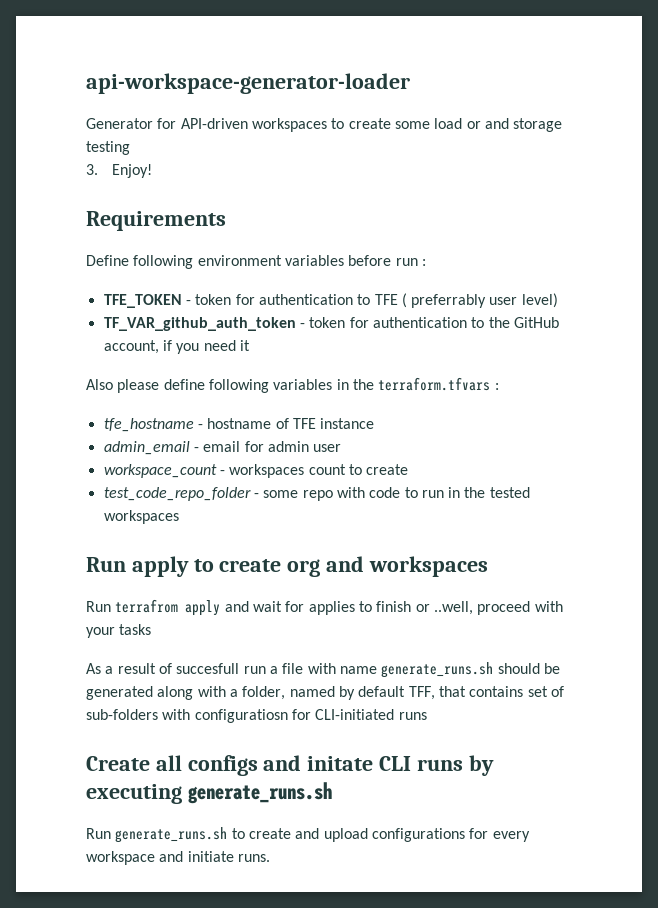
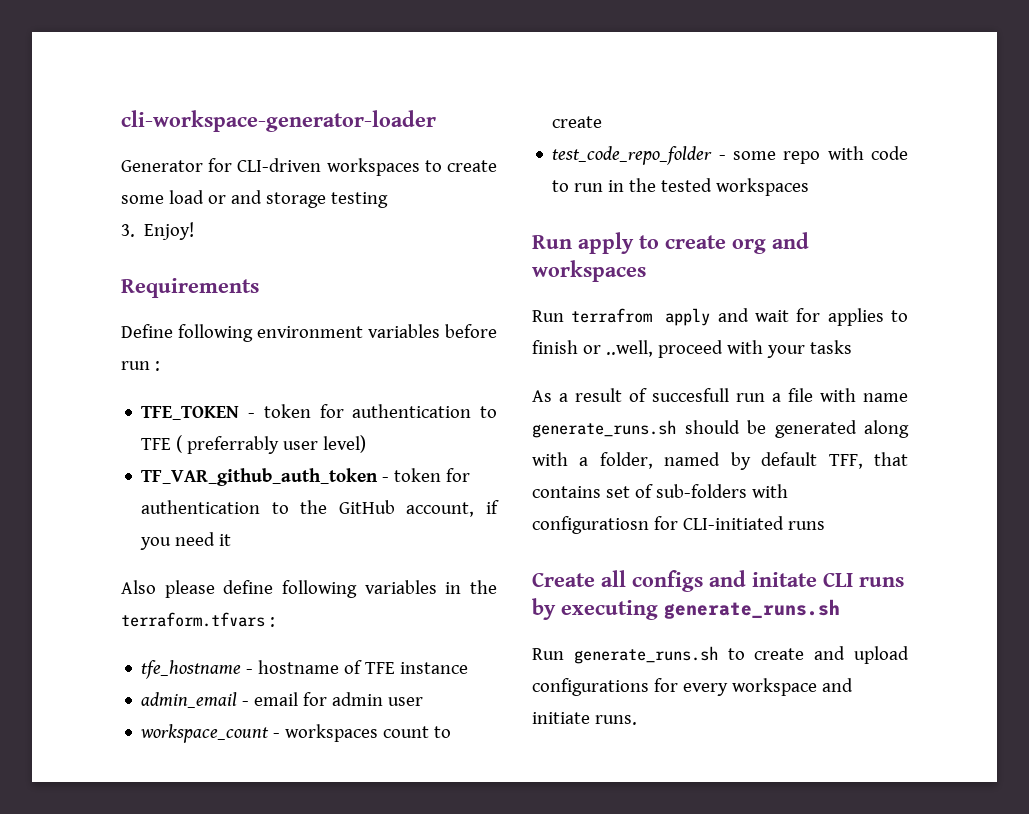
- api-workspace-generator-loader
+ cli-workspace-generator-loader
- Generator for API-driven workspaces to create some load or and storage testing
+ Generator for CLI-driven workspaces to create some load or and storage testing

